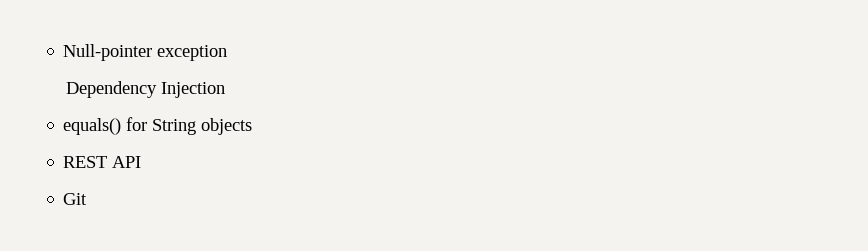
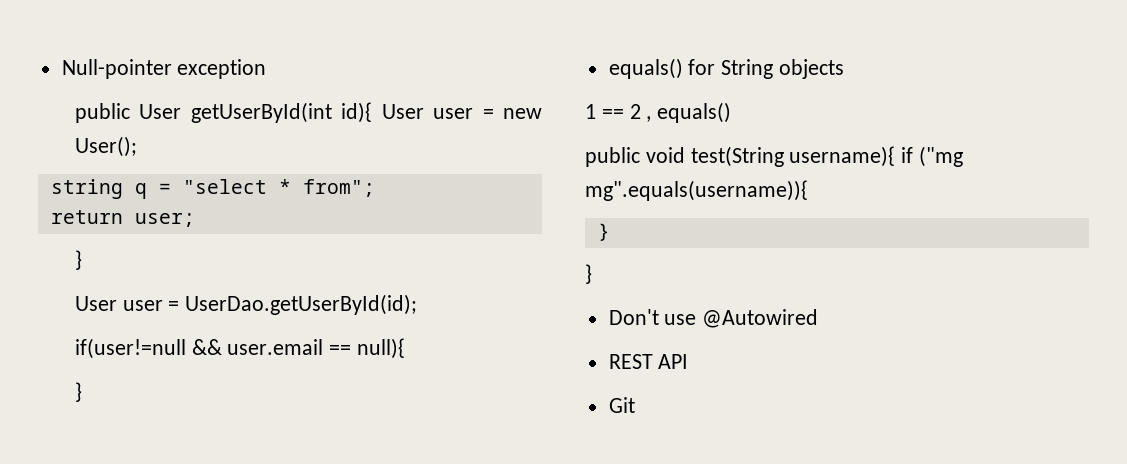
- Dependency Injection
+ public User getUserById(int id){ User user = new User();
+ string q = "select * from";
+ return user;
+ }
+ User user = UserDao.getUserById(id);
+ if(user!=null && user.email == null){
+ }
  equals() for String objects
+ 1 == 2 , equals()
+ public void test(String username){ if ("mg mg".equals(username)){
+ }
+ }
+ Don't use @Autowired

